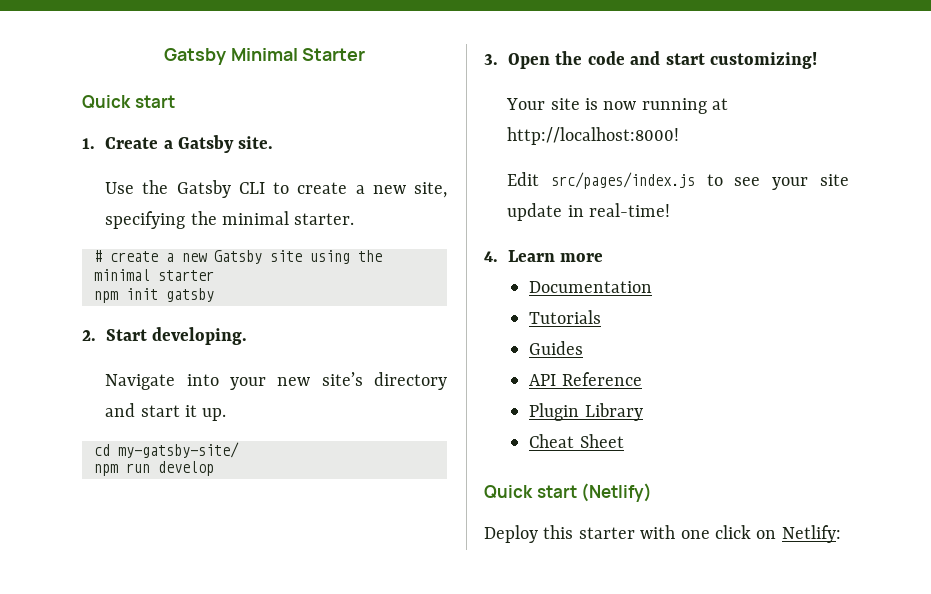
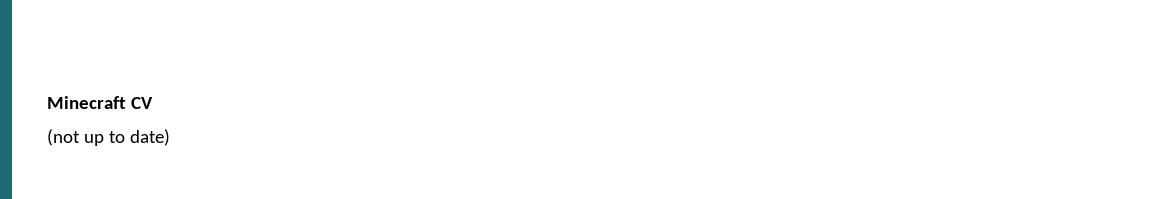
- Gatsby Minimal Starter
- Quick start
- 1. Create a Gatsby site.
- Use the Gatsby CLI to create a new site, specifying the minimal starter.
- # create a new Gatsby site using the minimal starter
- npm init gatsby
- 2. Start developing.
- Navigate into your new site’s directory and start it up.
- cd my-gatsby-site/
- npm run develop
- 3. Open the code and start customizing!
- Your site is now running at http://localhost:8000!
- Edit src/pages/index.js to see your site update in real-time!
- 4. Learn more
- Documentation
- Tutorials
- Guides
- API Reference
- Plugin Library
- Cheat Sheet
- Quick start (Netlify)
- Deploy this starter with one click on Netlify:
+ Minecraft CV
+ (not up to date)

